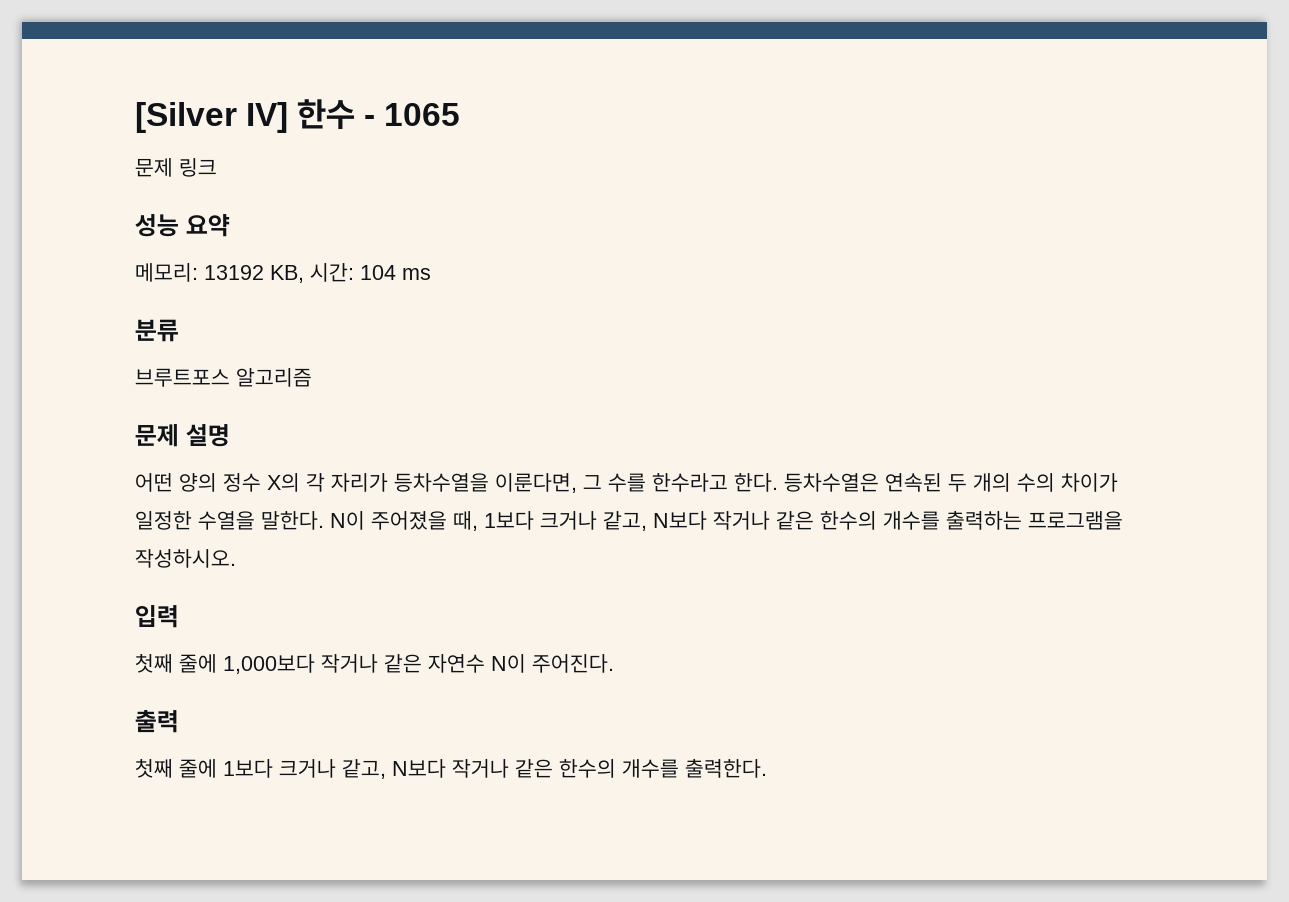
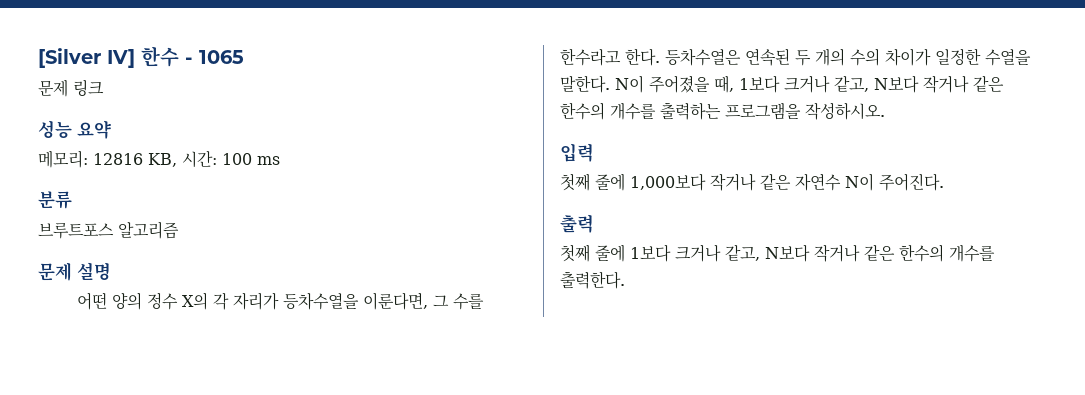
- 메모리: 13192 KB, 시간: 104 ms
+ 메모리: 12816 KB, 시간: 100 ms

